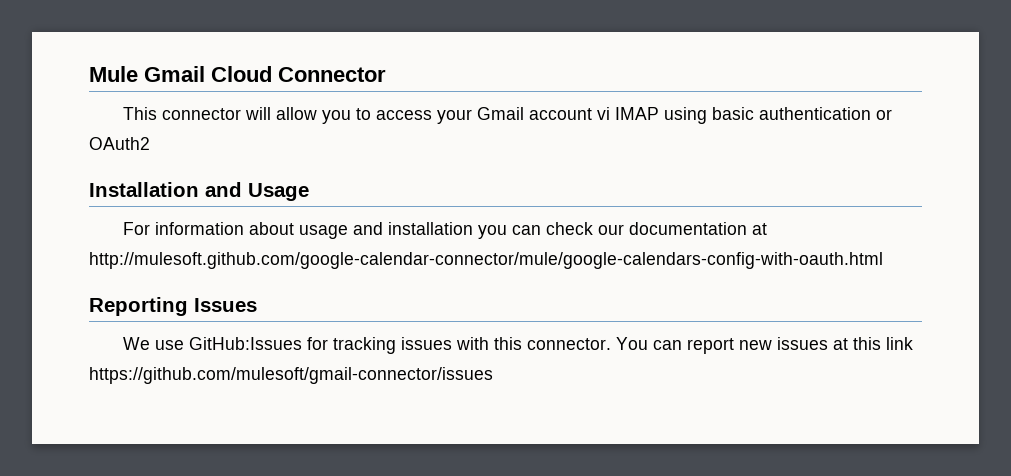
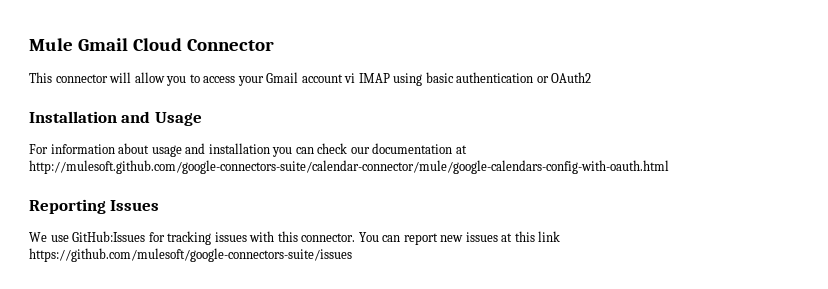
- For information about usage and installation you can check our documentation at http://mulesoft.github.com/google-calendar-connector/mule/google-calendars-config-with-oauth.html
+ For information about usage and installation you can check our documentation at http://mulesoft.github.com/google-connectors-suite/calendar-connector/mule/google-calendars-config-with-oauth.html
- You can report new issues at this link https://github.com/mulesoft/gmail-connector/issues
+ You can report new issues at this link https://github.com/mulesoft/google-connectors-suite/issues

